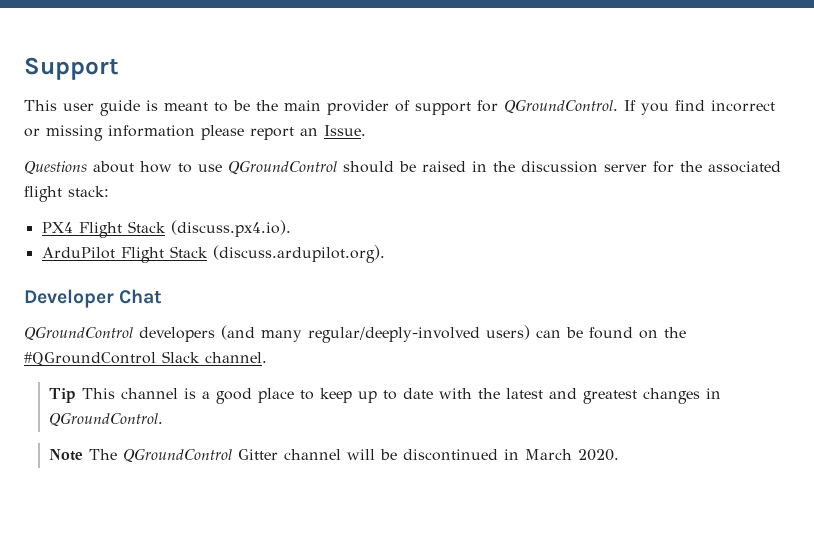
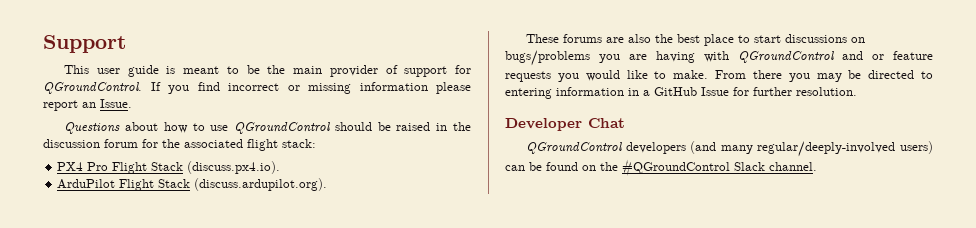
- Questions about how to use QGroundControl should be raised in the discussion server for the associated flight stack:
+ Questions about how to use QGroundControl should be raised in the discussion forum for the associated flight stack:
- PX4 Flight Stack (discuss.px4.io).
+ PX4 Pro Flight Stack (discuss.px4.io).
+ These forums are also the best place to start discussions on bugs/problems you are having with QGroundControl and or feature requests you would like to make. From there you may be directed to entering information in a GitHub Issue for further resolution.
- Tip This channel is a good place to keep up to date with the latest and greatest changes in QGroundControl.
- Note The QGroundControl Gitter channel will be discontinued in March 2020.

